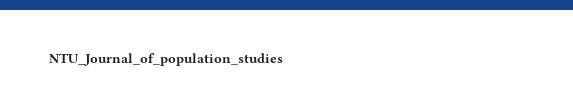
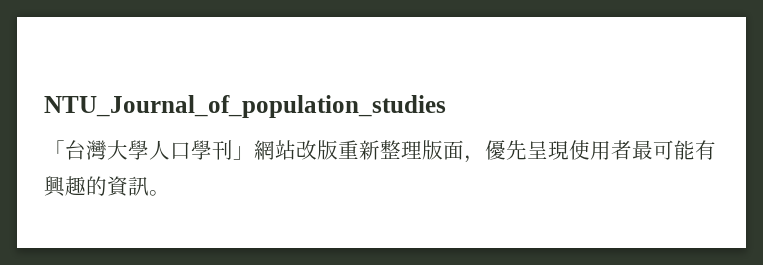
+ 「台灣大學人口學刊」網站改版重新整理版面，優先呈現使用者最可能有興趣的資訊。

